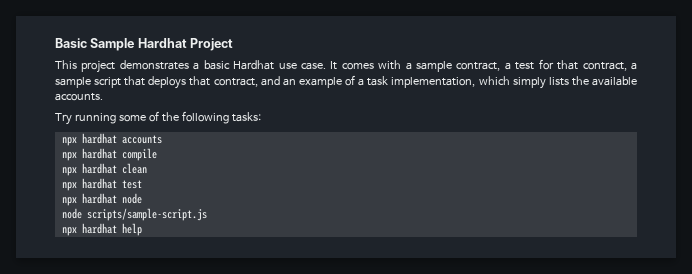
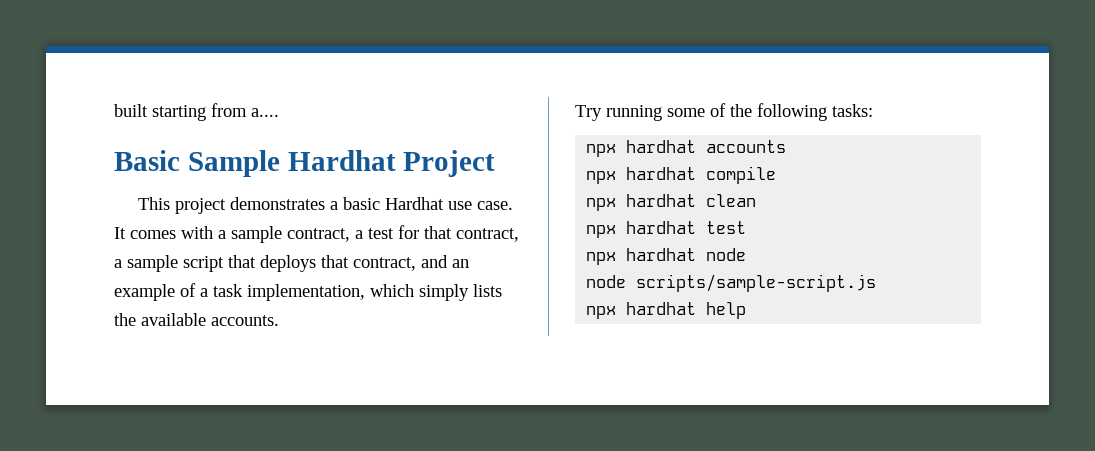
+ built starting from a....

